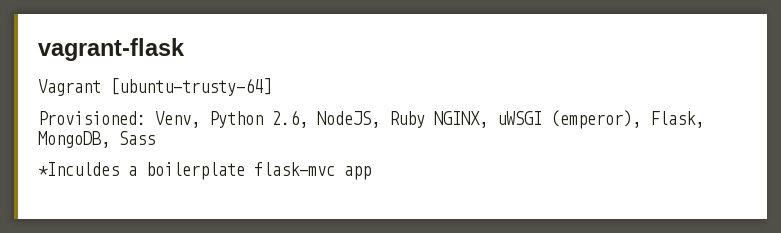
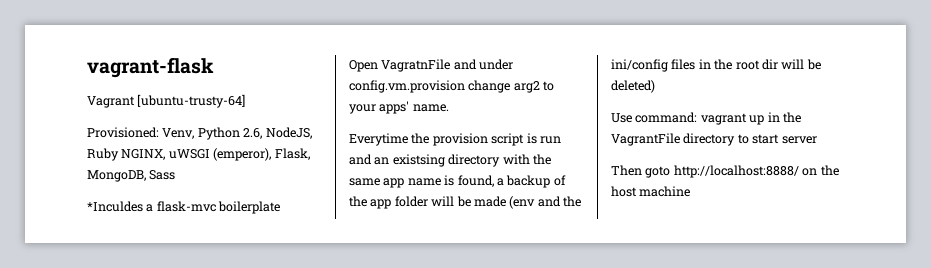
- *Inculdes a boilerplate flask-mvc app
+ *Inculdes a flask-mvc boilerplate
+ Open VagratnFile and under config.vm.provision change arg2 to your apps' name.
+ Everytime the provision script is run and an existsing directory with the same app name is found, a backup of the app folder will be made (env and the ini/config files in the root dir will be deleted)
+ Use command: vagrant up in the VagrantFile directory to start server
+ Then goto http://localhost:8888/ on the host machine

